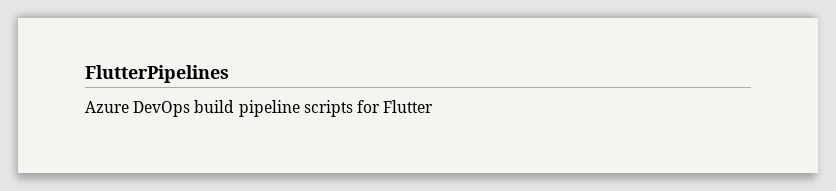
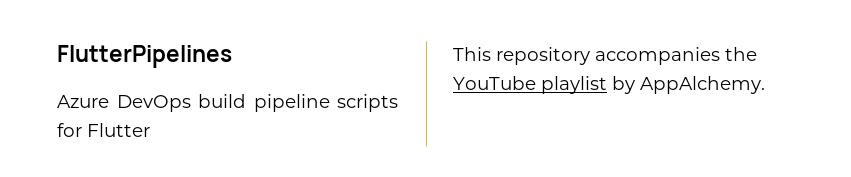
+ This repository accompanies the YouTube playlist by AppAlchemy.

